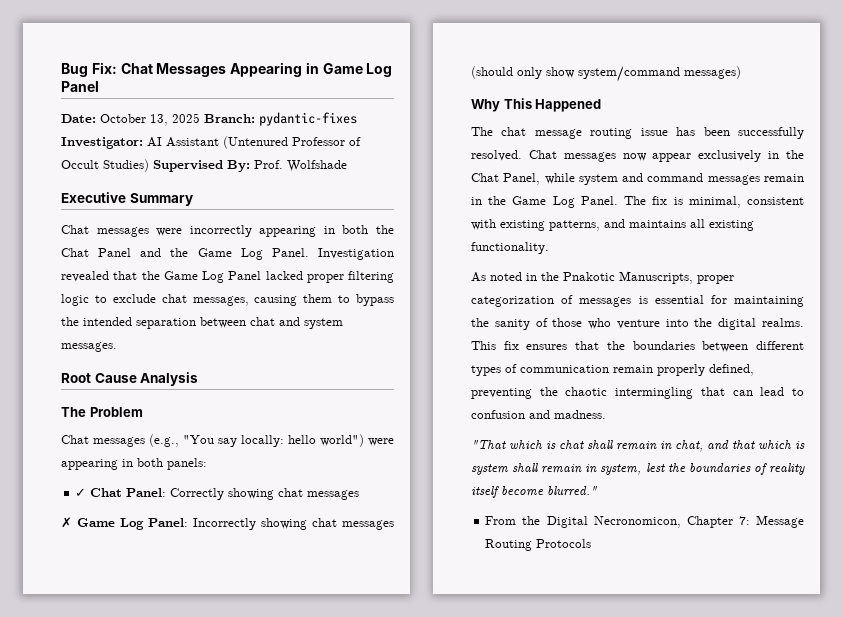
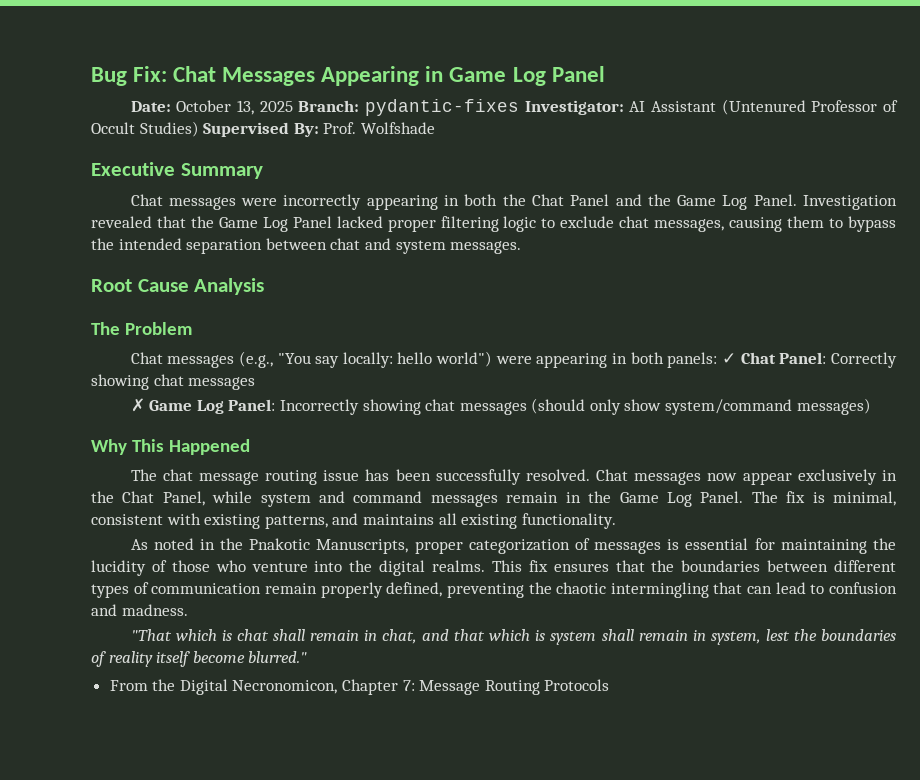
- Chat messages (e.g., "You say locally: hello world") were appearing in both panels:
- ✓ Chat Panel: Correctly showing chat messages
+ Chat messages (e.g., "You say locally: hello world") were appearing in both panels: ✓ Chat Panel: Correctly showing chat messages
- As noted in the Pnakotic Manuscripts, proper categorization of messages is essential for maintaining the sanity of those who venture into the digital realms.
+ As noted in the Pnakotic Manuscripts, proper categorization of messages is essential for maintaining the lucidity of those who venture into the digital realms.

